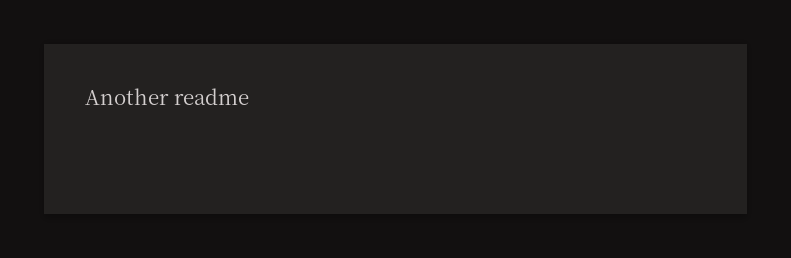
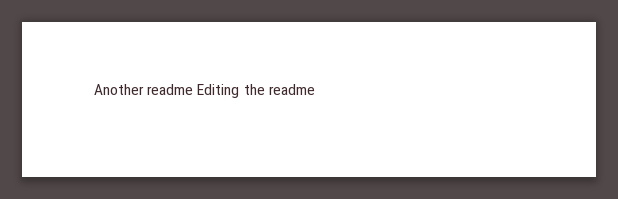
- Another readme
+ Another readme Editing the readme

